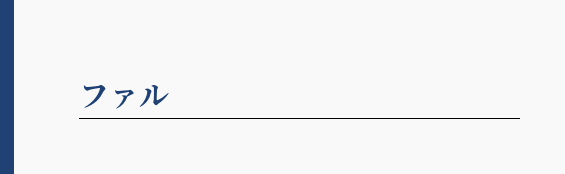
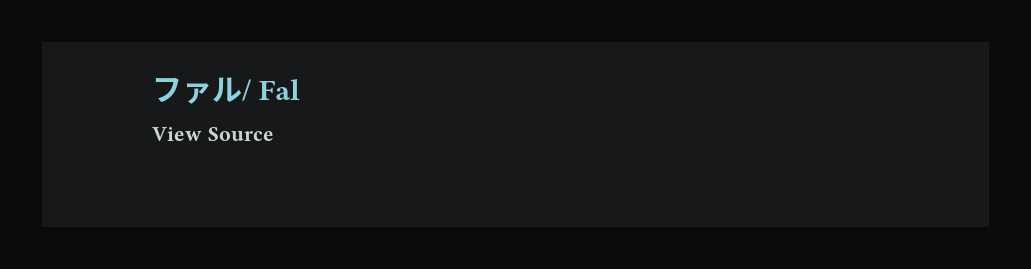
- ファル
+ ファル/ Fal
+ View Source

